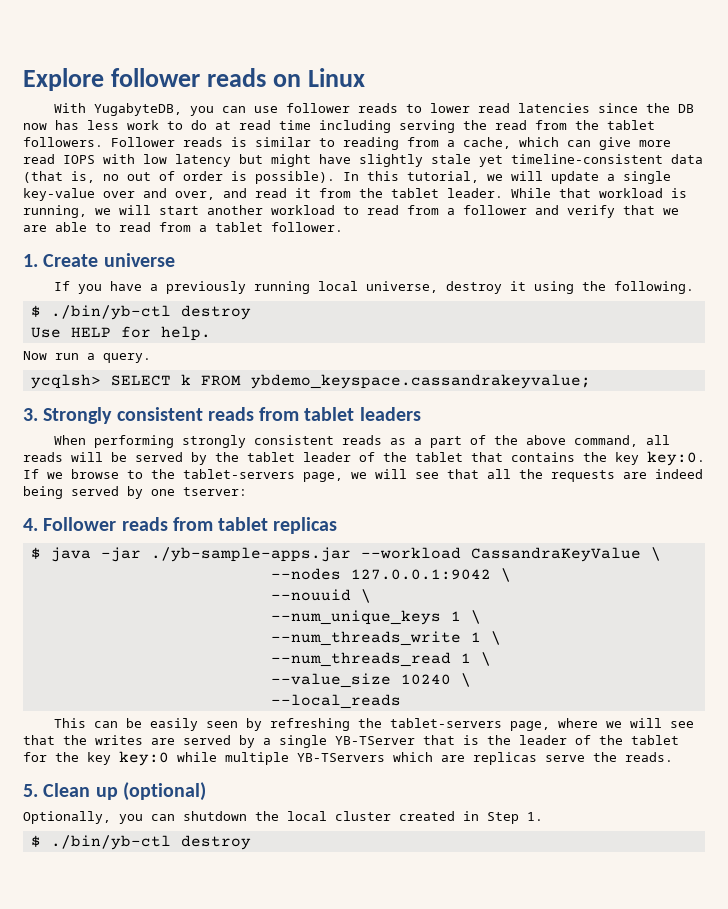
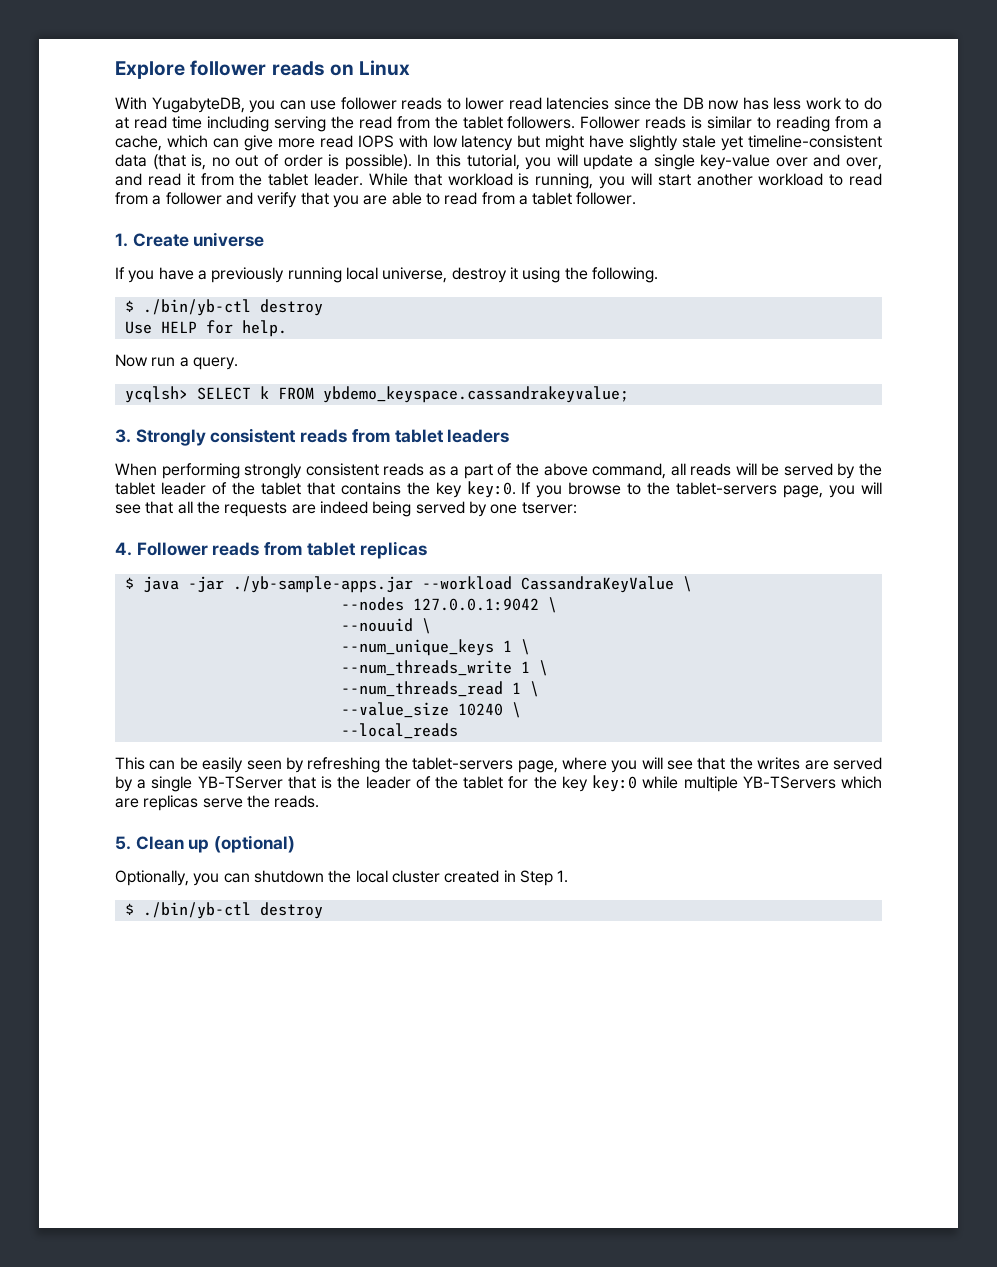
- In this tutorial, we will update a single key-value over and over, and read it from the tablet leader.
+ In this tutorial, you will update a single key-value over and over, and read it from the tablet leader.
- While that workload is running, we will start another workload to read from a follower and verify that we are able to read from a tablet follower.
+ While that workload is running, you will start another workload to read from a follower and verify that you are able to read from a tablet follower.
- If we browse to the tablet-servers page, we will see that all the requests are indeed being served by one tserver:
+ If you browse to the tablet-servers page, you will see that all the requests are indeed being served by one tserver:
- This can be easily seen by refreshing the tablet-servers page, where we will see that the writes are served by a single YB-TServer that is the leader of the tablet for the key key:0 while multiple YB-TServers which are replicas serve the reads.
+ This can be easily seen by refreshing the tablet-servers page, where you will see that the writes are served by a single YB-TServer that is the leader of the tablet for the key key:0 while multiple YB-TServers which are replicas serve the reads.

